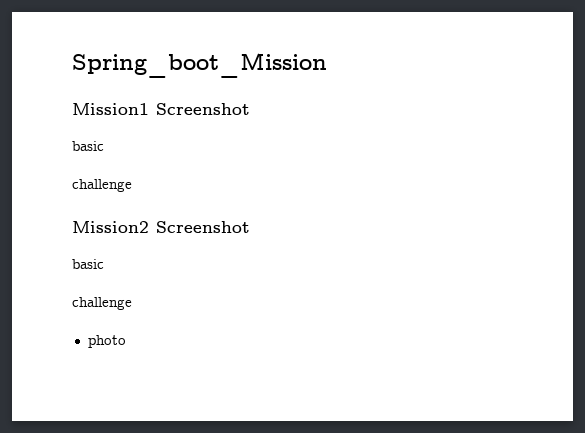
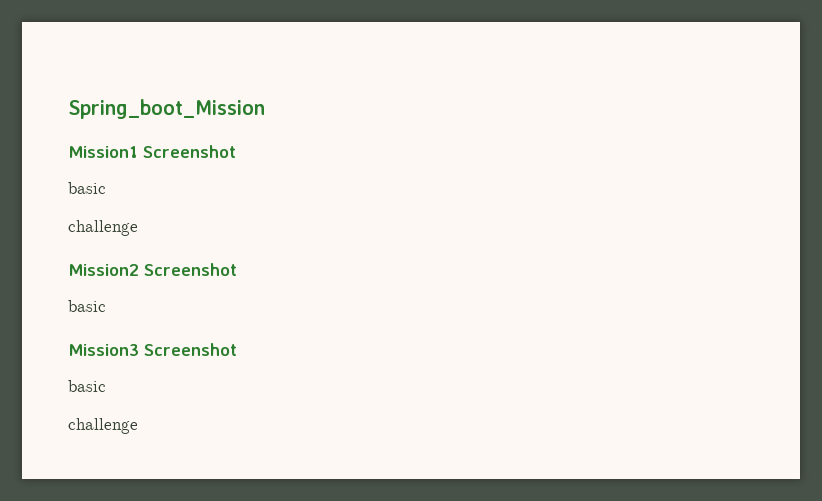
  Mission2 Screenshot
  basic
+ Mission3 Screenshot
+ basic
  challenge
- photo

